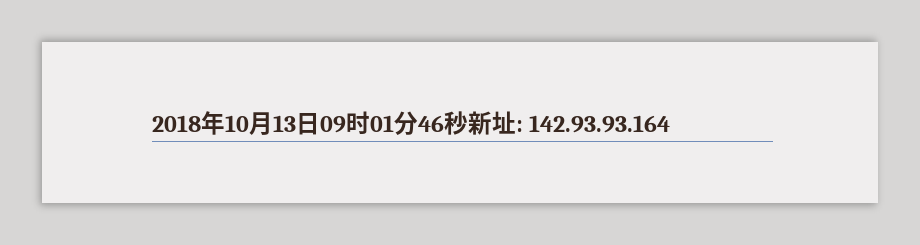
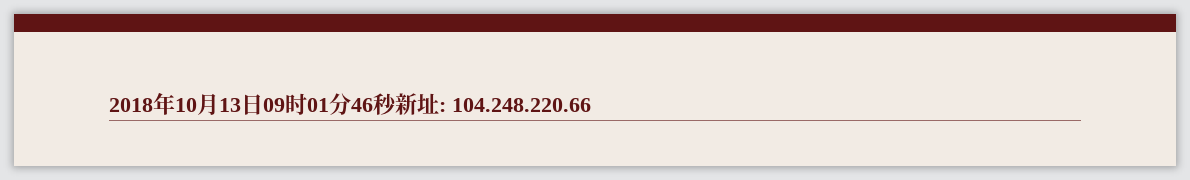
- 2018年10月13日09时01分46秒新址: 142.93.93.164
+ 2018年10月13日09时01分46秒新址: 104.248.220.66

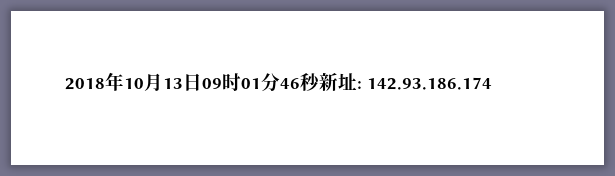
- 2018年10月13日09时01分46秒新址: 104.248.220.66
+ 2018年10月13日09时01分46秒新址: 142.93.186.174

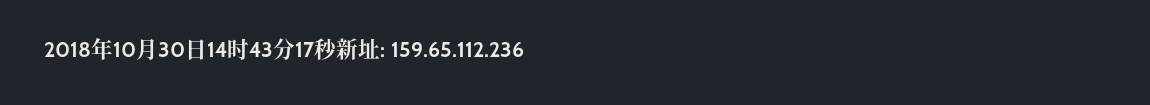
- 2018年10月13日09时01分46秒新址: 142.93.186.174
+ 2018年10月30日14时43分17秒新址: 159.65.112.236

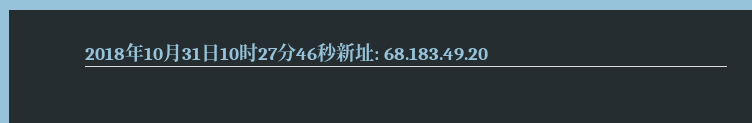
- 2018年10月30日14时43分17秒新址: 159.65.112.236
+ 2018年10月31日10时27分46秒新址: 68.183.49.20

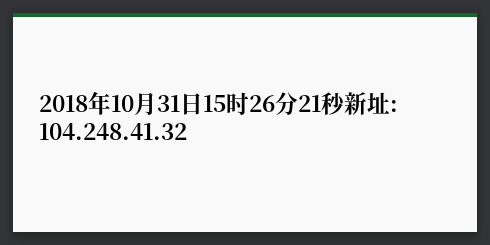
- 2018年10月31日10时27分46秒新址: 68.183.49.20
+ 2018年10月31日15时26分21秒新址: 104.248.41.32

